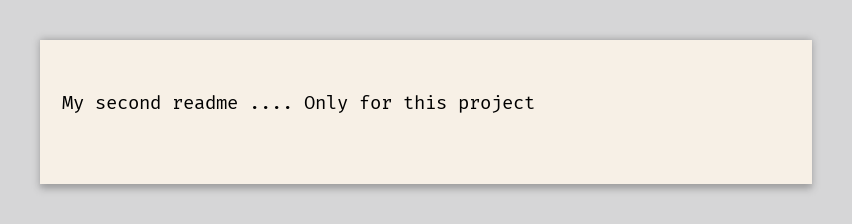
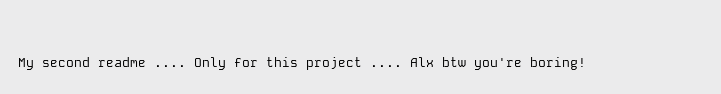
- Only for this project
+ Only for this project .... Alx btw you're boring!

